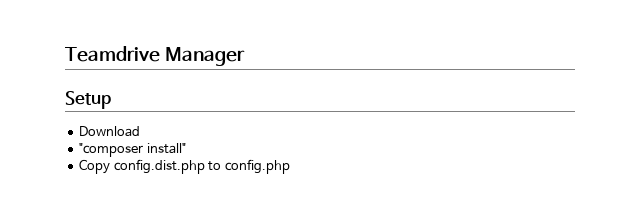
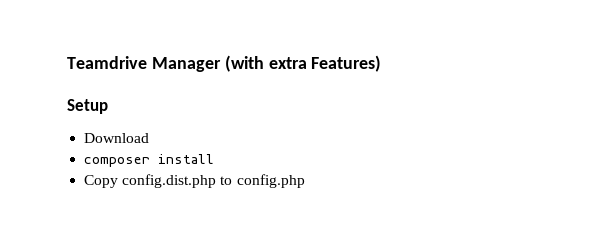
- Teamdrive Manager
+ Teamdrive Manager (with extra Features)
- "composer install"
+ composer install

